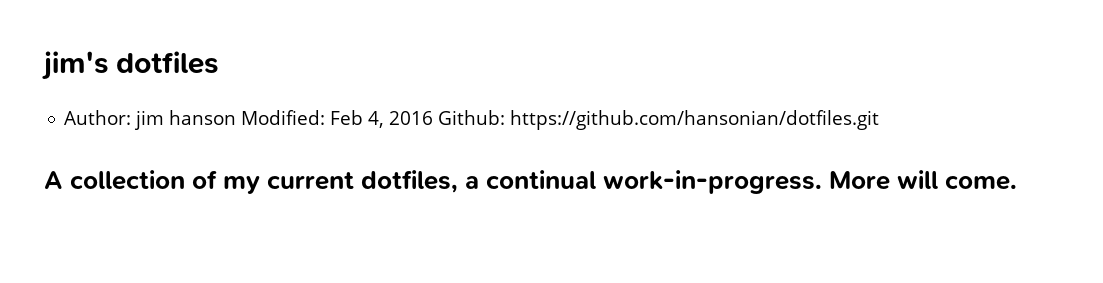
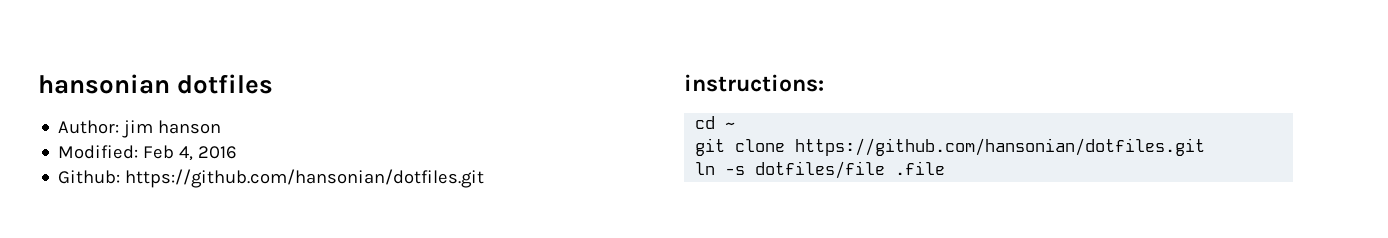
- jim's dotfiles
+ hansonian dotfiles
- Author: jim hanson Modified: Feb 4, 2016 Github: https://github.com/hansonian/dotfiles.git
+ Author: jim hanson
+ Modified: Feb 4, 2016
+ Github: https://github.com/hansonian/dotfiles.git
- A collection of my current dotfiles, a continual work-in-progress. More will come.
+ instructions:
+ cd ~
+ git clone https://github.com/hansonian/dotfiles.git
+ ln -s dotfiles/file .file

